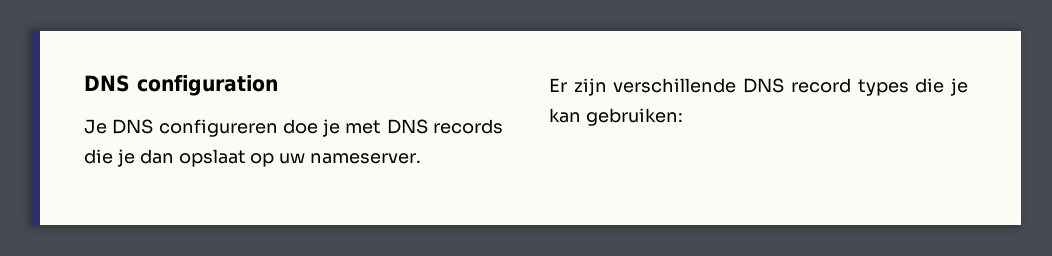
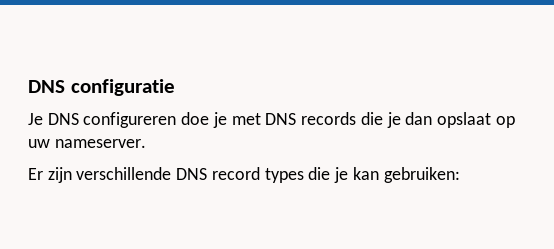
- DNS configuration
+ DNS configuratie

